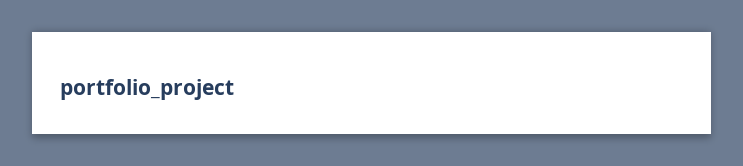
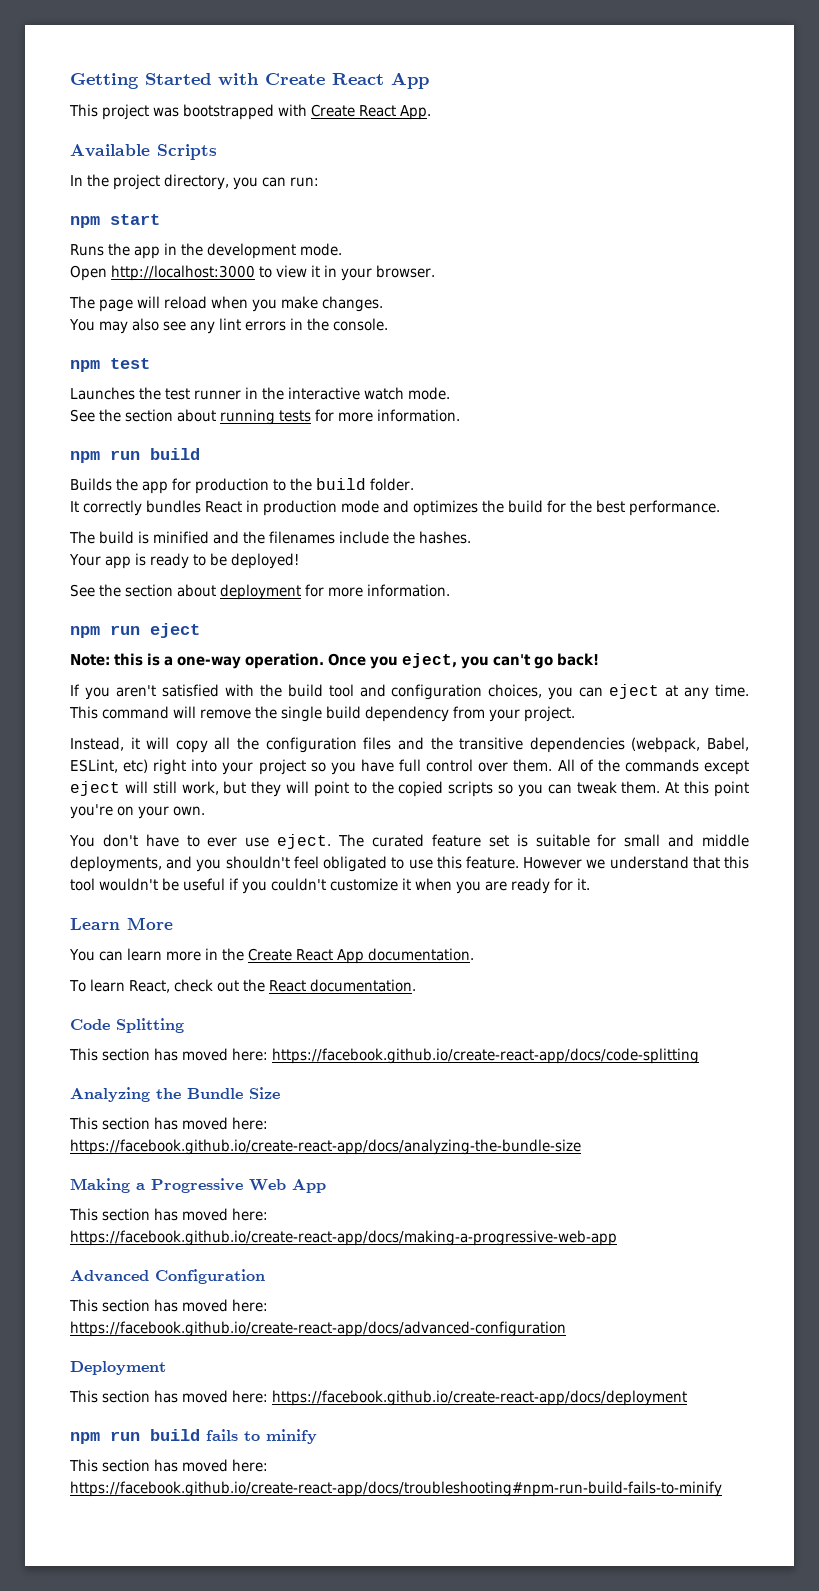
- portfolio_project
+ Getting Started with Create React App
+ This project was bootstrapped with Create React App.
+ Available Scripts
+ In the project directory, you can run:
+ npm start
+ Runs the app in the development mode.
+ Open http://localhost:3000 to view it in your browser.
+ The page will reload when you make changes.
+ You may also see any lint errors in the console.
+ npm test
+ Launches the test runner in the interactive watch mode.
+ See the section about running tests for more information.
+ npm run build
+ Builds the app for production to the build folder.
+ It correctly bundles React in production mode and optimizes the build for the best performance.
+ The build is minified and the filenames include the hashes.
+ Your app is ready to be deployed!
+ See the section about deployment for more information.
+ npm run eject
+ Note: this is a one-way operation. Once you eject, you can't go back!
+ If you aren't satisfied with the build tool and configuration choices, you can eject at any time. This command will remove the single build dependency from your project.
+ Instead, it will copy all the configuration files and the transitive dependencies (webpack, Babel, ESLint, etc) right into your project so you have full control over them. All of the commands except eject will still work, but they will point to the copied scripts so you can tweak them. At this point you're on your own.
+ You don't have to ever use eject. The curated feature set is suitable for small and middle deployments, and you shouldn't feel obligated to use this feature. However we understand that this tool wouldn't be useful if you couldn't customize it when you are ready for it.
+ Learn More
+ You can learn more in the Create React App documentation.
+ To learn React, check out the React documentation.
+ Code Splitting
+ This section has moved here: https://facebook.github.io/create-react-app/docs/code-splitting
+ Analyzing the Bundle Size
+ This section has moved here: https://facebook.github.io/create-react-app/docs/analyzing-the-bundle-size
+ Making a Progressive Web App
+ This section has moved here: https://facebook.github.io/create-react-app/docs/making-a-progressive-web-app
+ Advanced Configuration
+ This section has moved here: https://facebook.github.io/create-react-app/docs/advanced-configuration
+ Deployment
+ This section has moved here: https://facebook.github.io/create-react-app/docs/deployment
+ npm run build fails to minify
+ This section has moved here: https://facebook.github.io/create-react-app/docs/troubleshooting#npm-run-build-fails-to-minify

